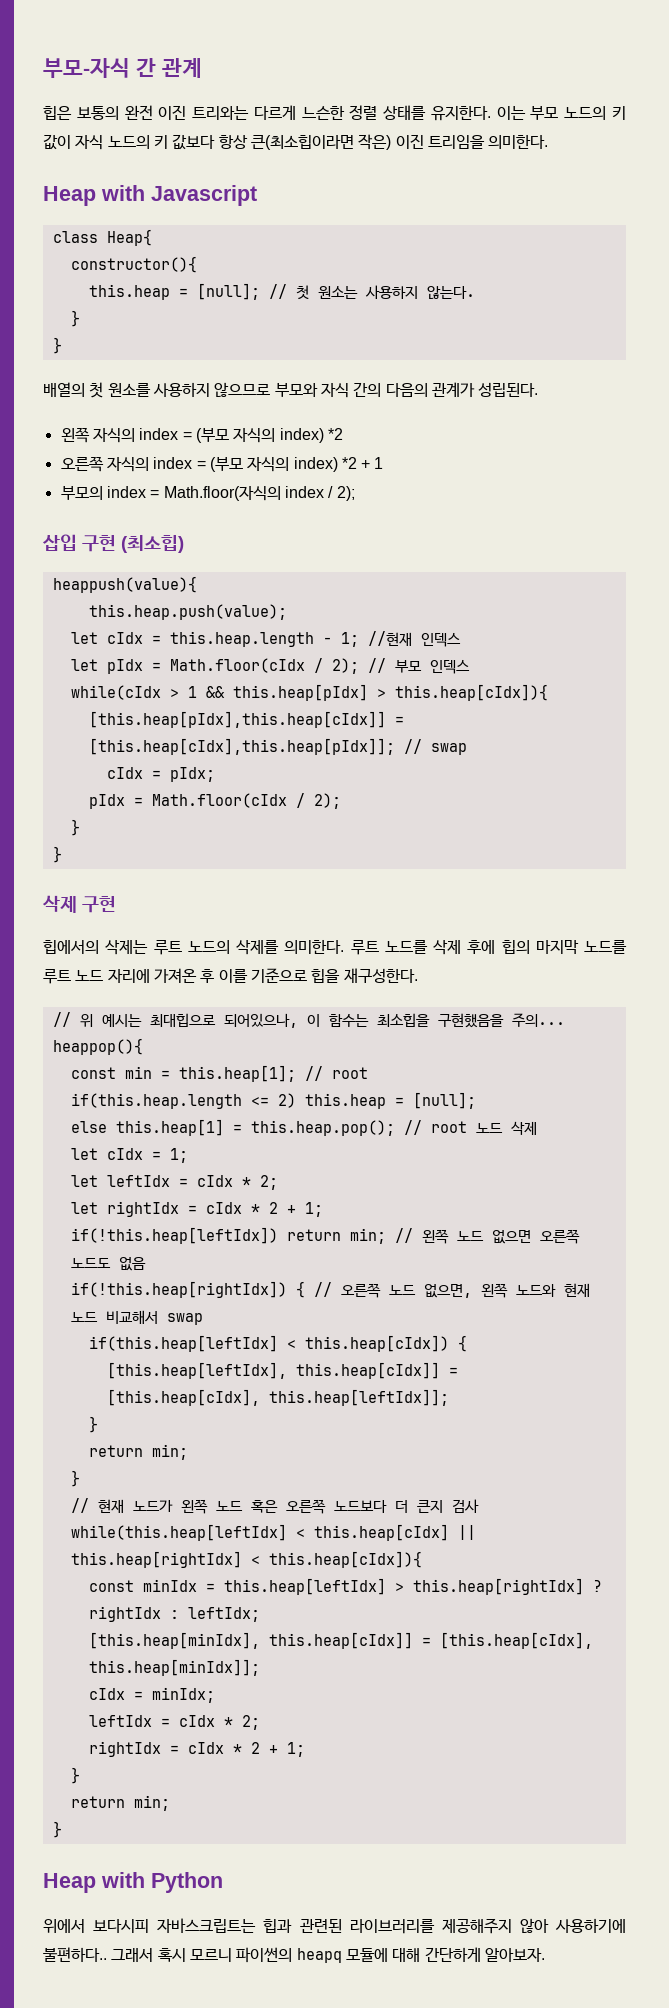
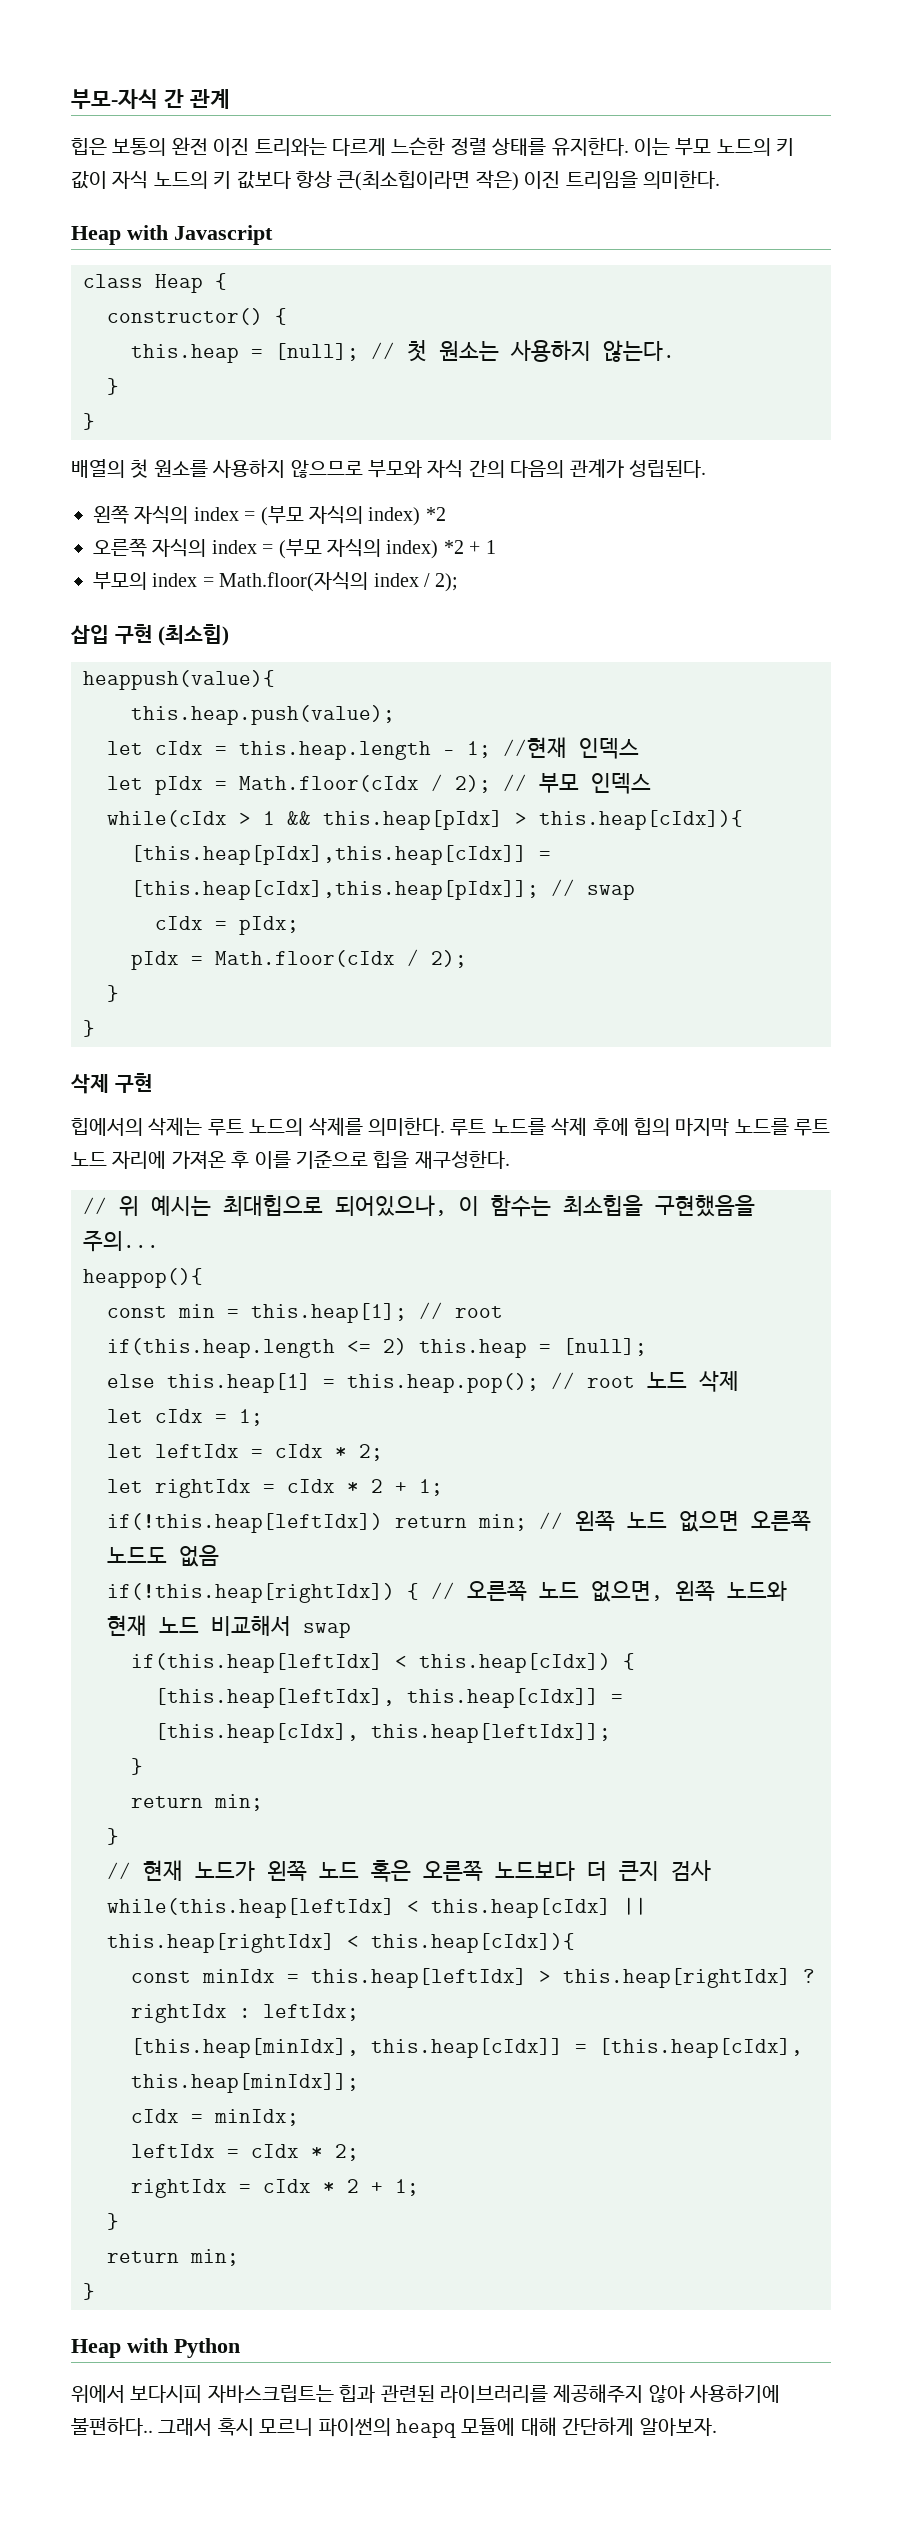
- class Heap{
- constructor(){
+ class Heap {
+ constructor() {

